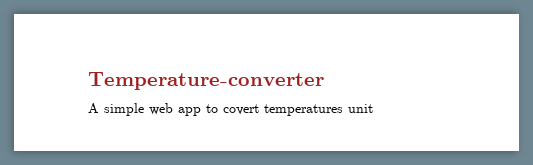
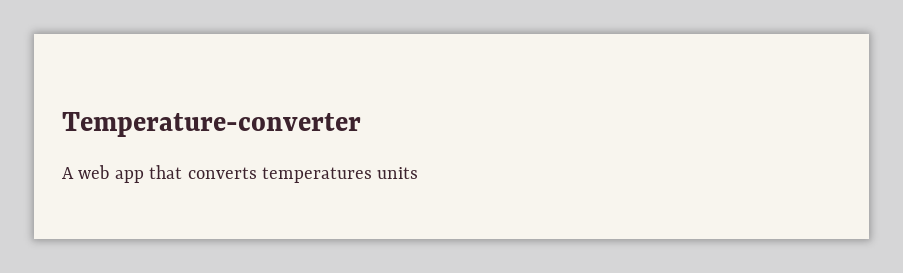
- A simple web app to covert temperatures unit
+ A web app that converts temperatures units

